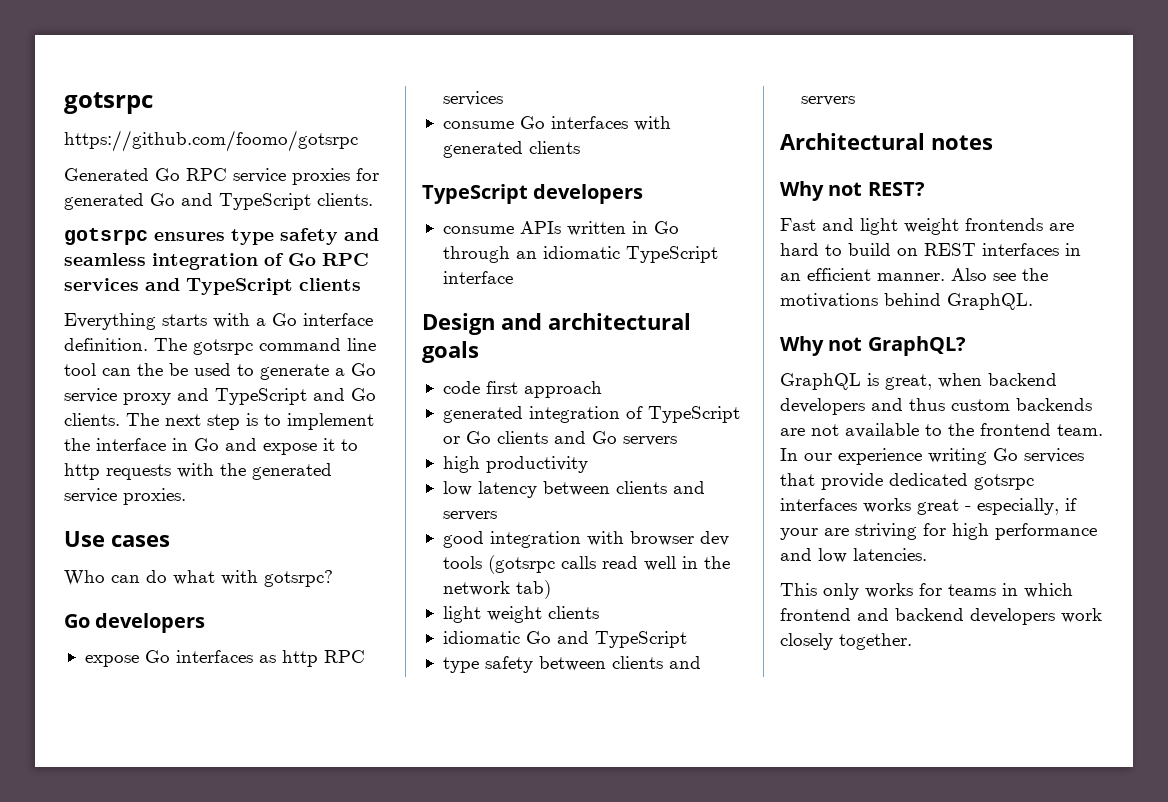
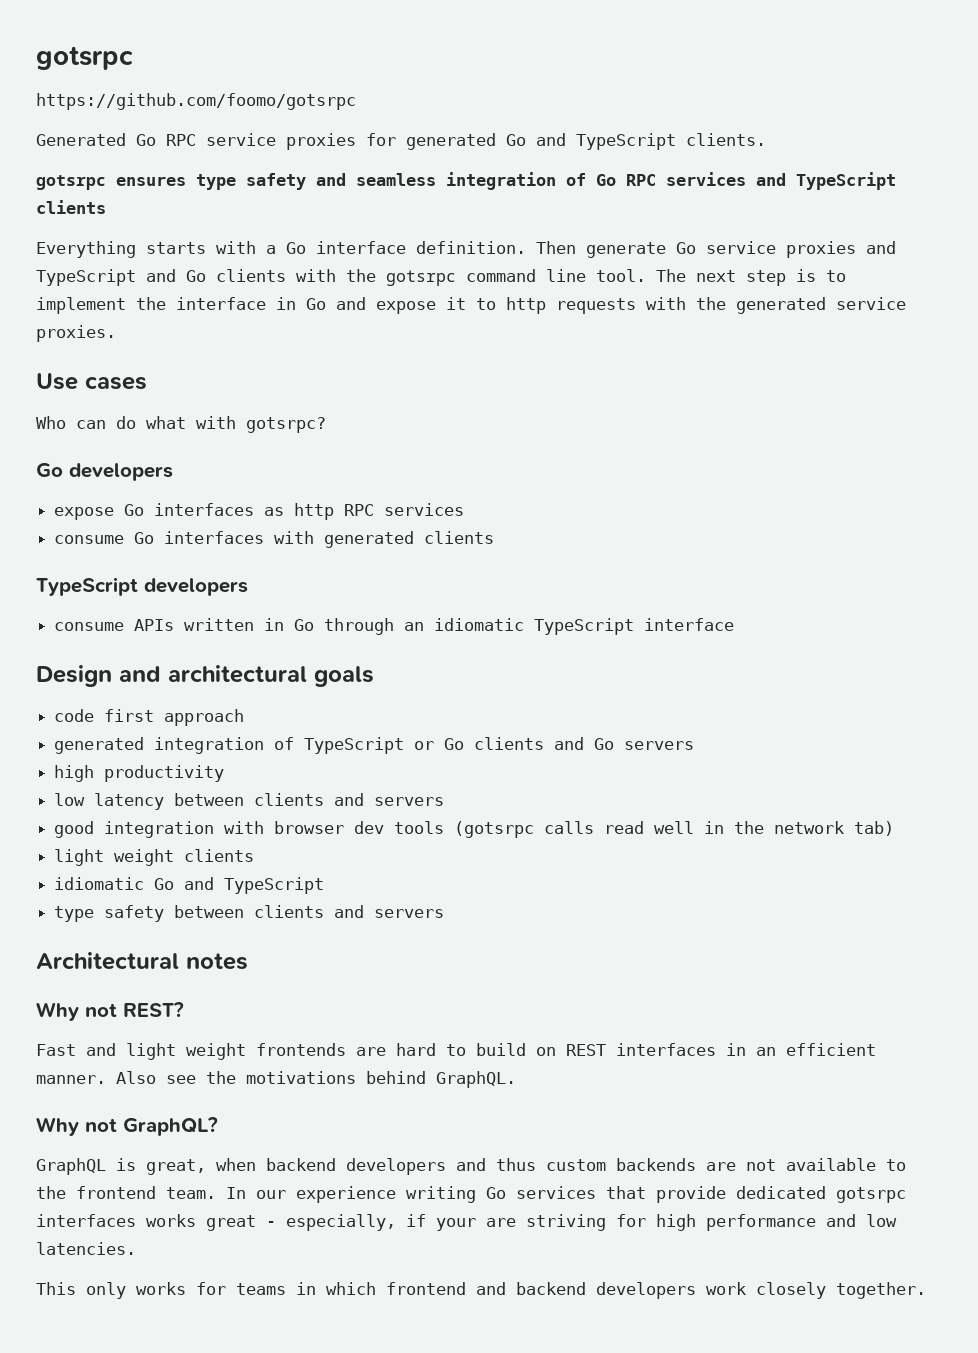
- The gotsrpc command line tool can the be used to generate a Go service proxy and TypeScript and Go clients.
+ Then generate Go service proxies and TypeScript and Go clients with the gotsrpc command line tool.

